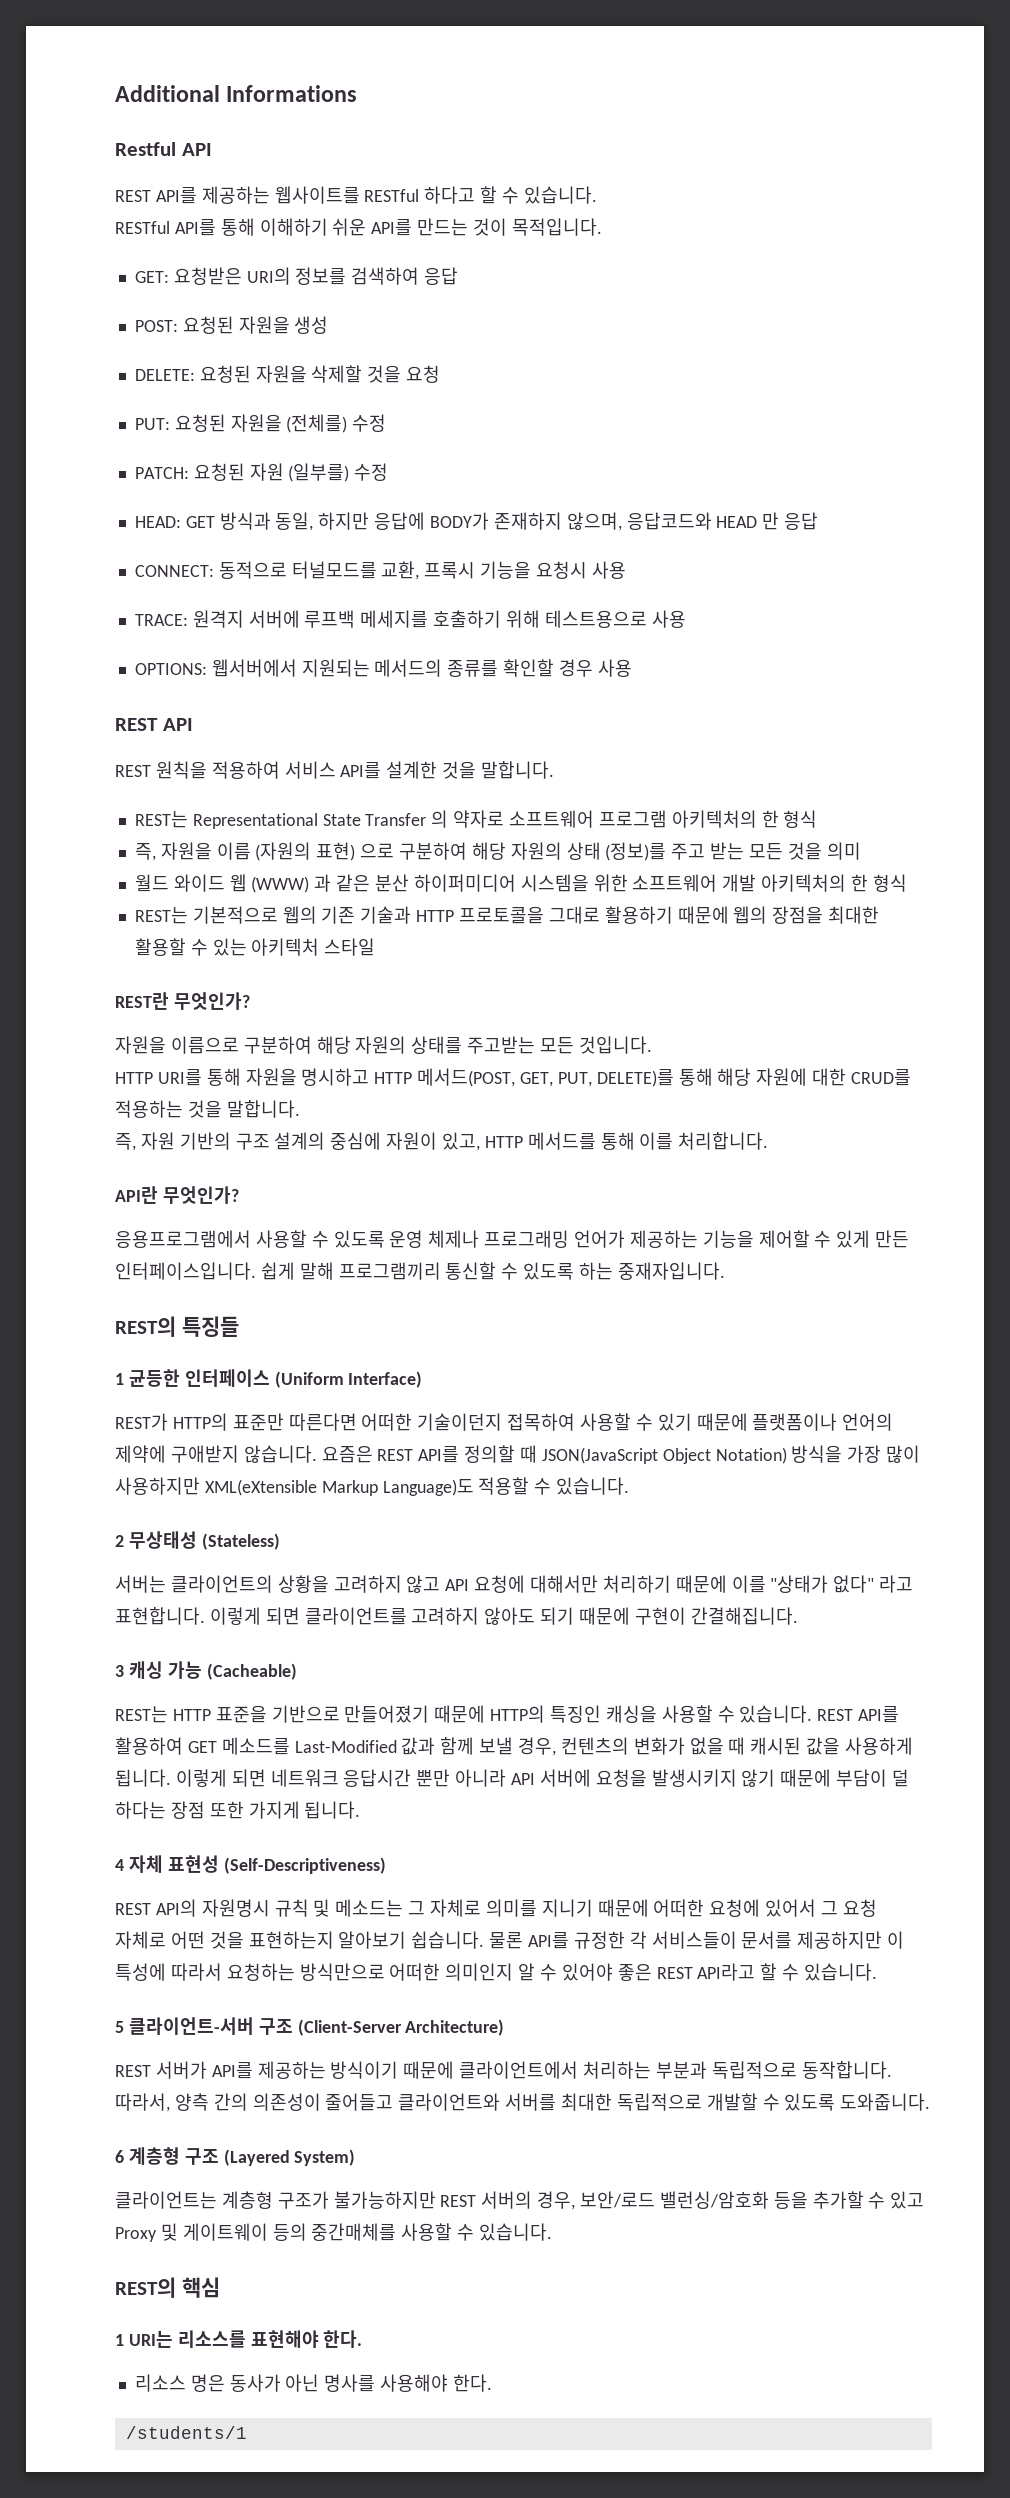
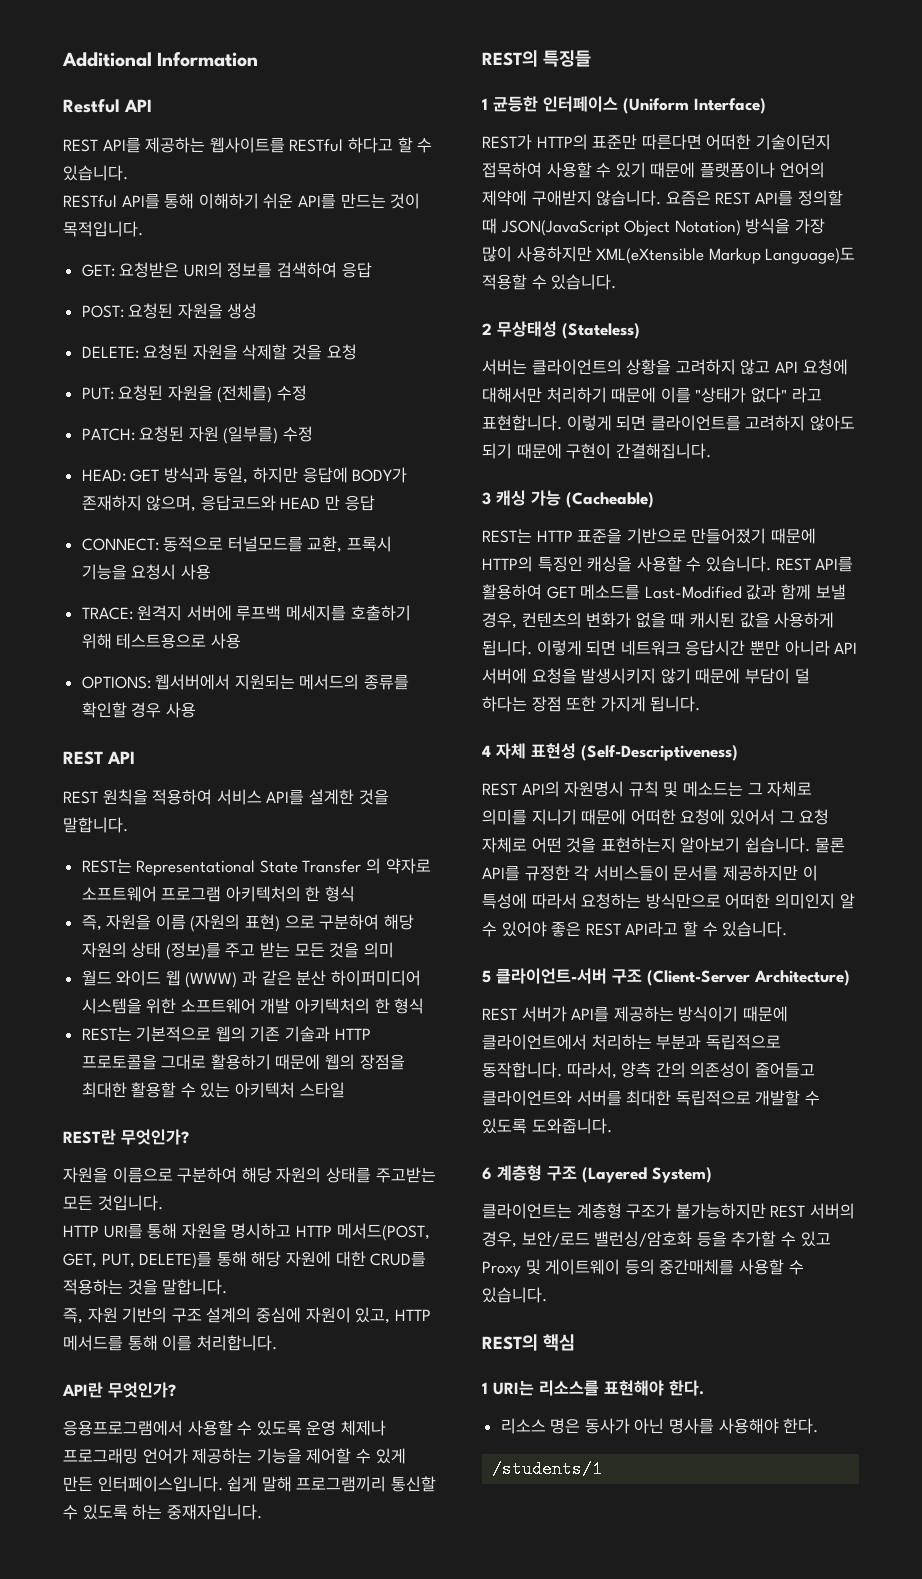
- Additional Informations
+ Additional Information

